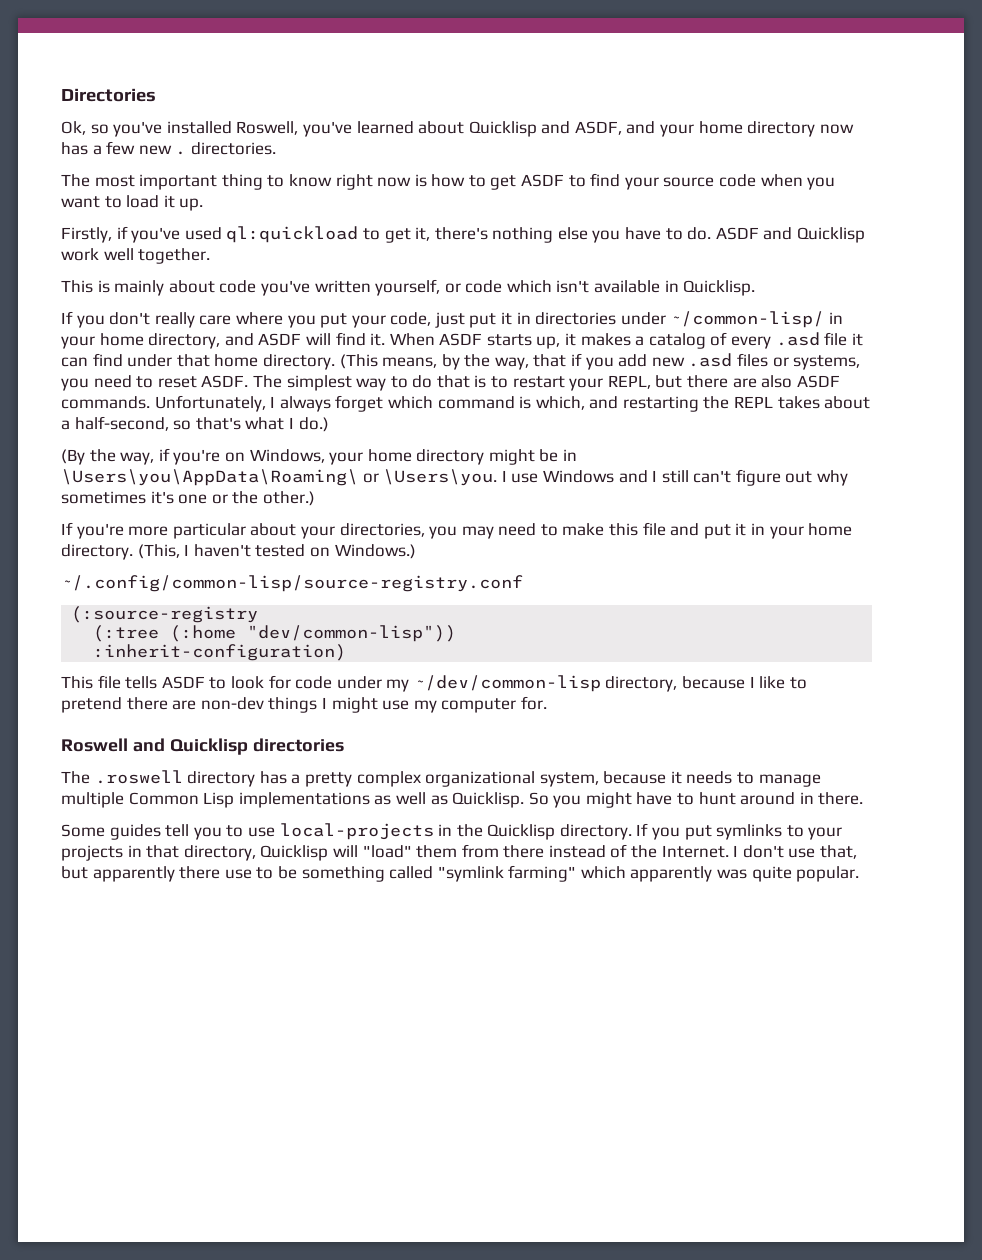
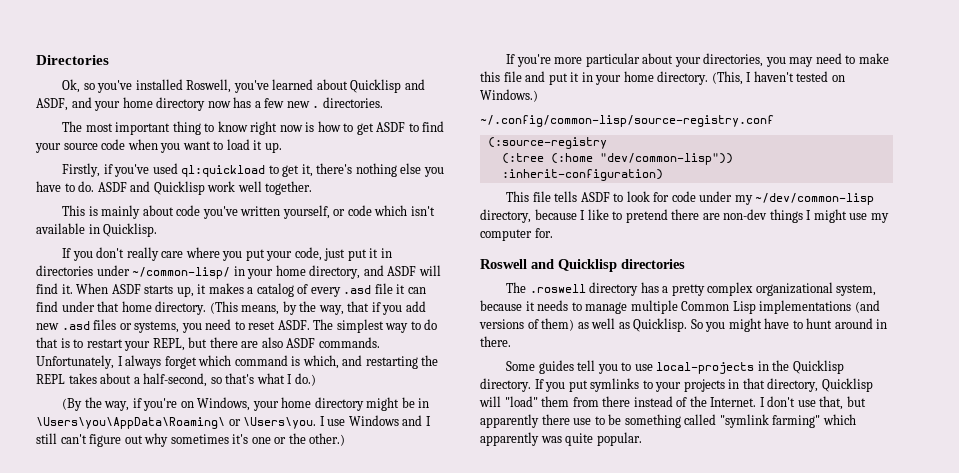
- The .roswell directory has a pretty complex organizational system, because it needs to manage multiple Common Lisp implementations as well as Quicklisp.
+ The .roswell directory has a pretty complex organizational system, because it needs to manage multiple Common Lisp implementations (and versions of them) as well as Quicklisp.

